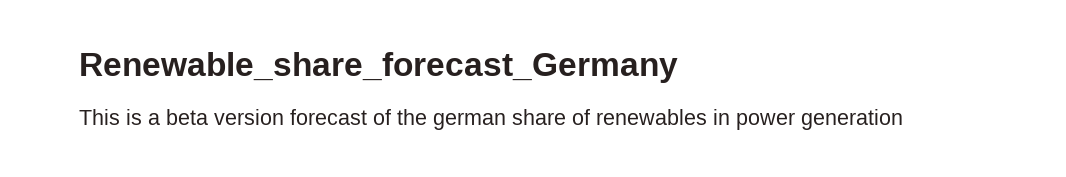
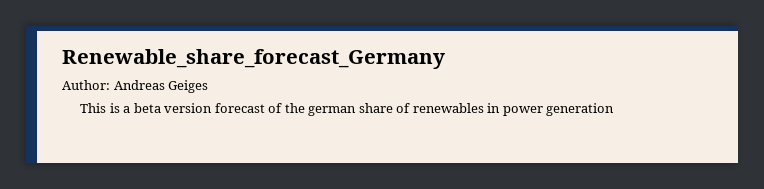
+ Author: Andreas Geiges

